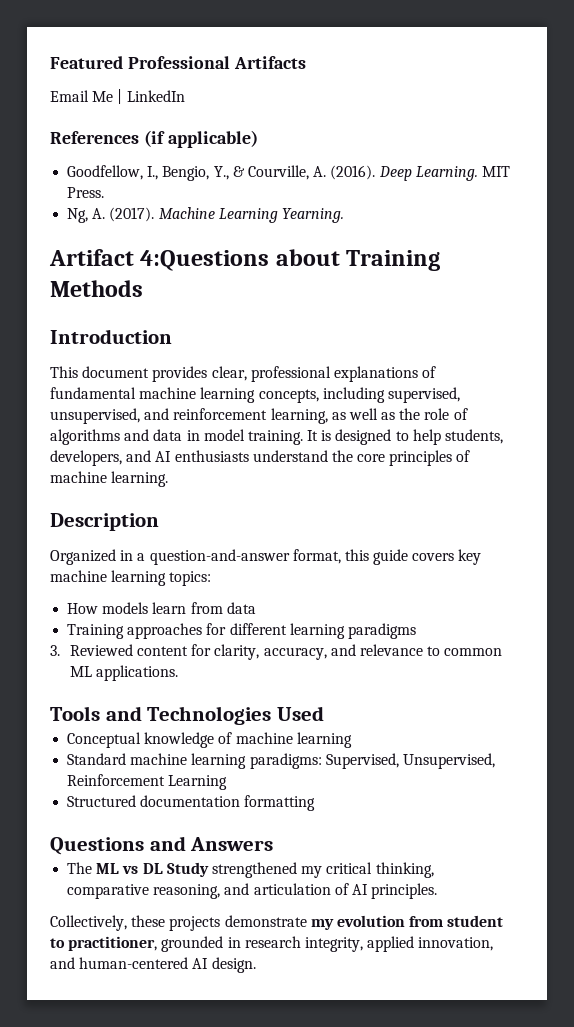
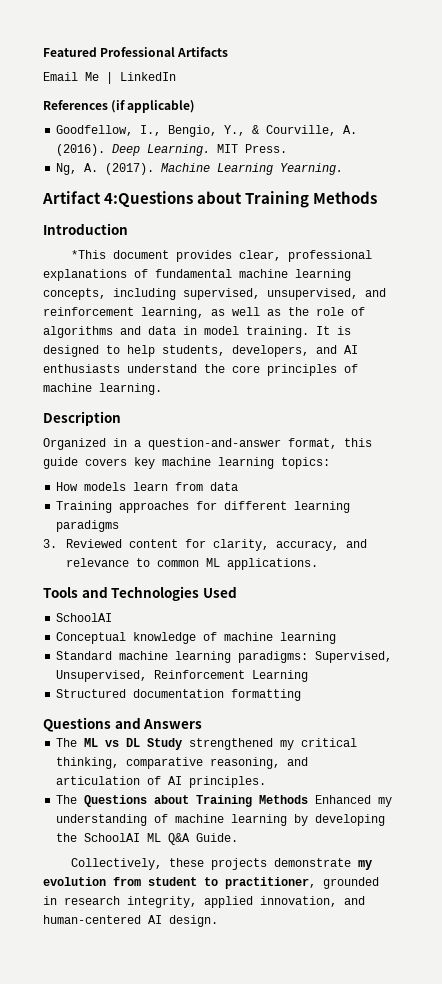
- This document provides clear, professional explanations of fundamental machine learning concepts, including supervised, unsupervised, and reinforcement learning, as well as the role of algorithms and data in model training.
+ *This document provides clear, professional explanations of fundamental machine learning concepts, including supervised, unsupervised, and reinforcement learning, as well as the role of algorithms and data in model training.
  Tools and Technologies Used
+ SchoolAI
+ The Questions about Training Methods Enhanced my understanding of machine learning by developing the SchoolAI ML Q&A Guide.

